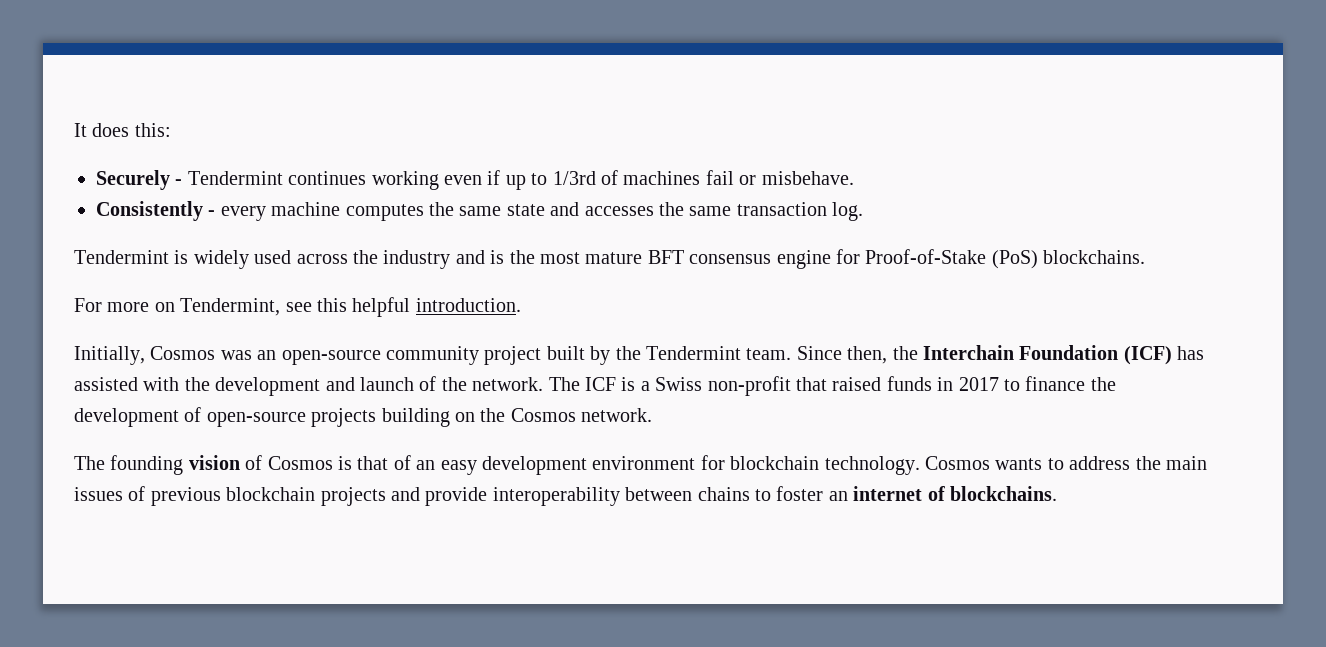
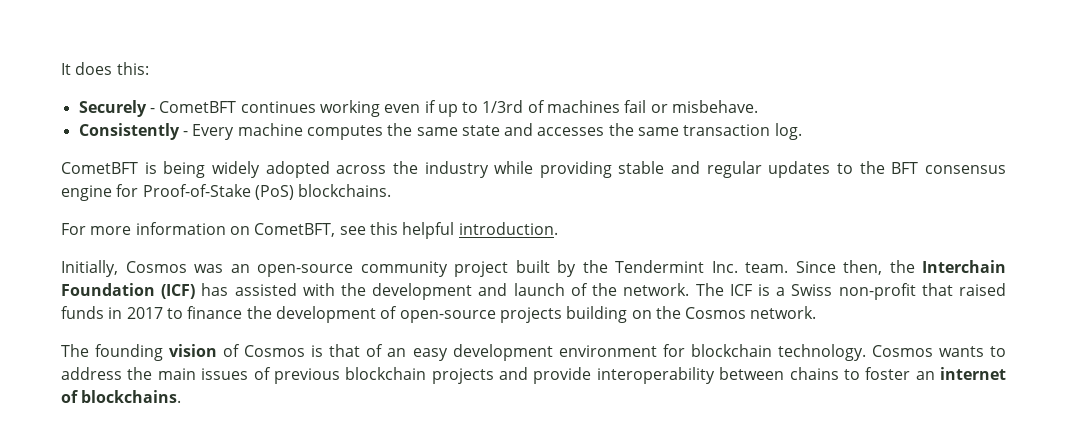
- Securely - Tendermint continues working even if up to 1/3rd of machines fail or misbehave.
+ Securely - CometBFT continues working even if up to 1/3rd of machines fail or misbehave.
- Consistently - every machine computes the same state and accesses the same transaction log.
+ Consistently - Every machine computes the same state and accesses the same transaction log.
- Tendermint is widely used across the industry and is the most mature BFT consensus engine for Proof-of-Stake (PoS) blockchains.
+ CometBFT is being widely adopted across the industry while providing stable and regular updates to the BFT consensus engine for Proof-of-Stake (PoS) blockchains.
- For more on Tendermint, see this helpful introduction.
+ For more information on CometBFT, see this helpful introduction.
- Initially, Cosmos was an open-source community project built by the Tendermint team.
+ Initially, Cosmos was an open-source community project built by the Tendermint Inc. team.

